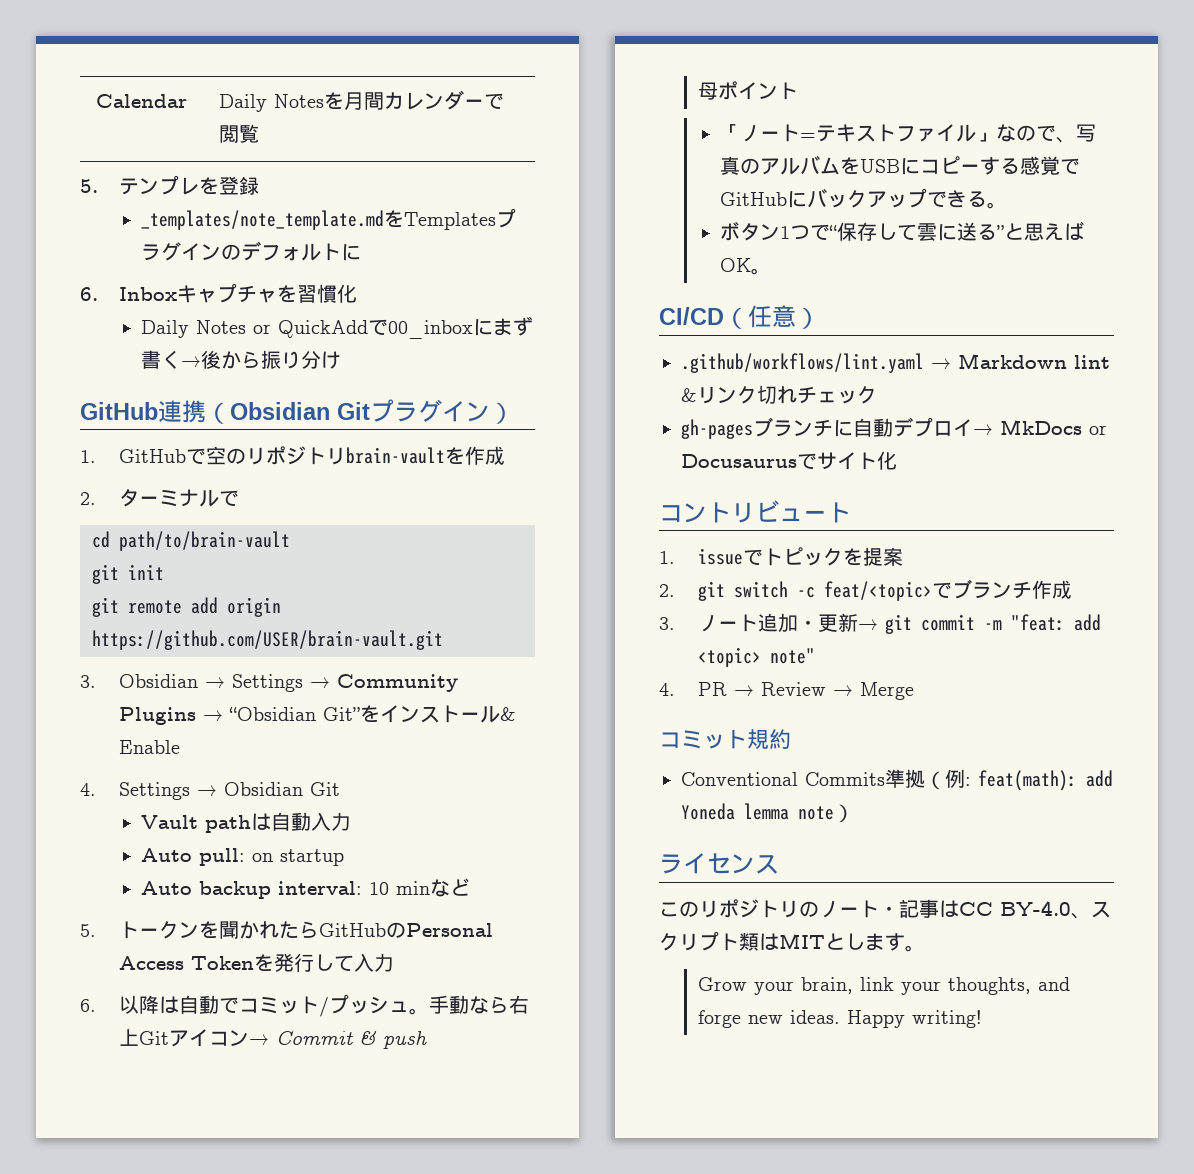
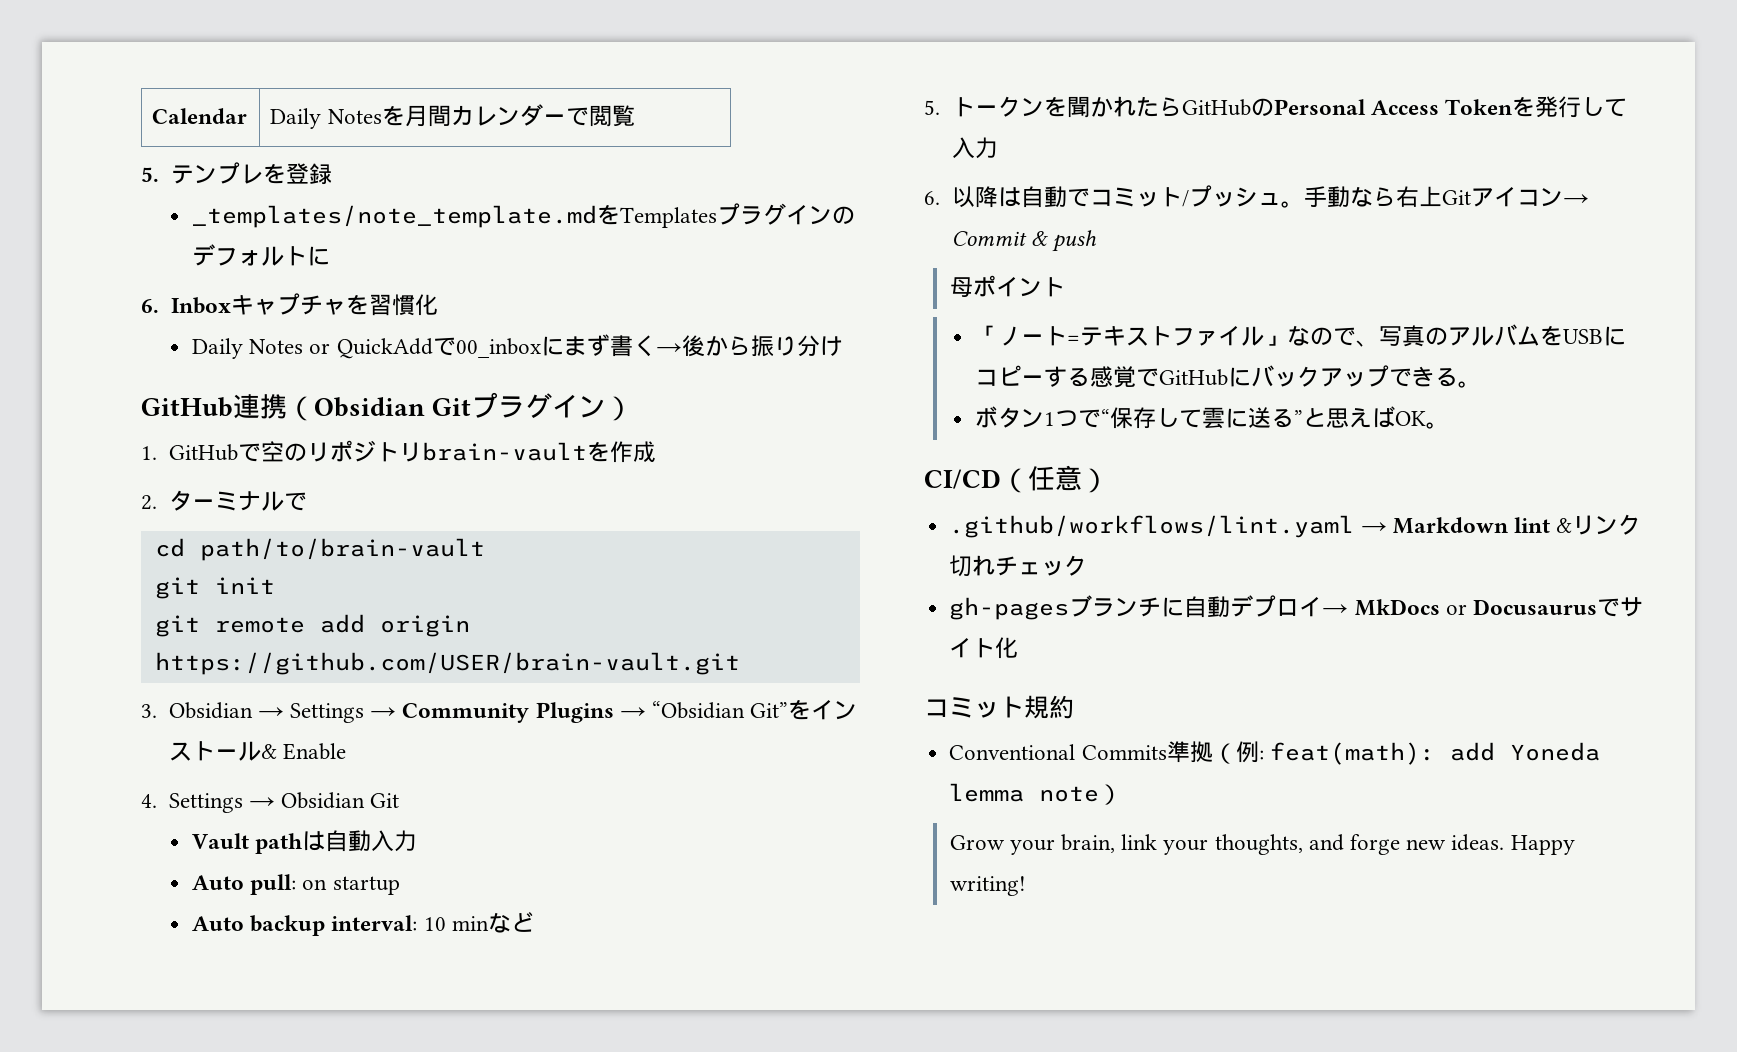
- コントリビュート
- 1. issueでトピックを提案
- 2. git switch -c feat/<topic>でブランチ作成
- 3.ノート追加・更新→ git commit -m "feat: add <topic> note"
- 4. PR → Review → Merge
- ライセンス
- このリポジトリのノート・記事はCC BY‑4.0、スクリプト類はMITとします。

